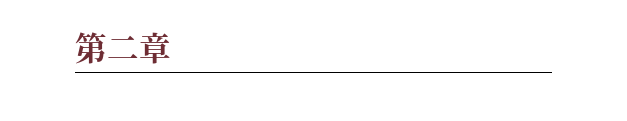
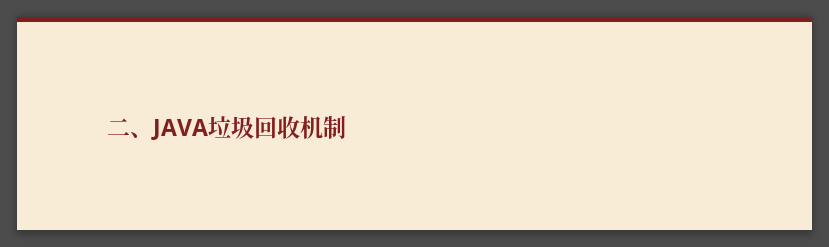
- 第二章
+ 二、JAVA垃圾回收机制

